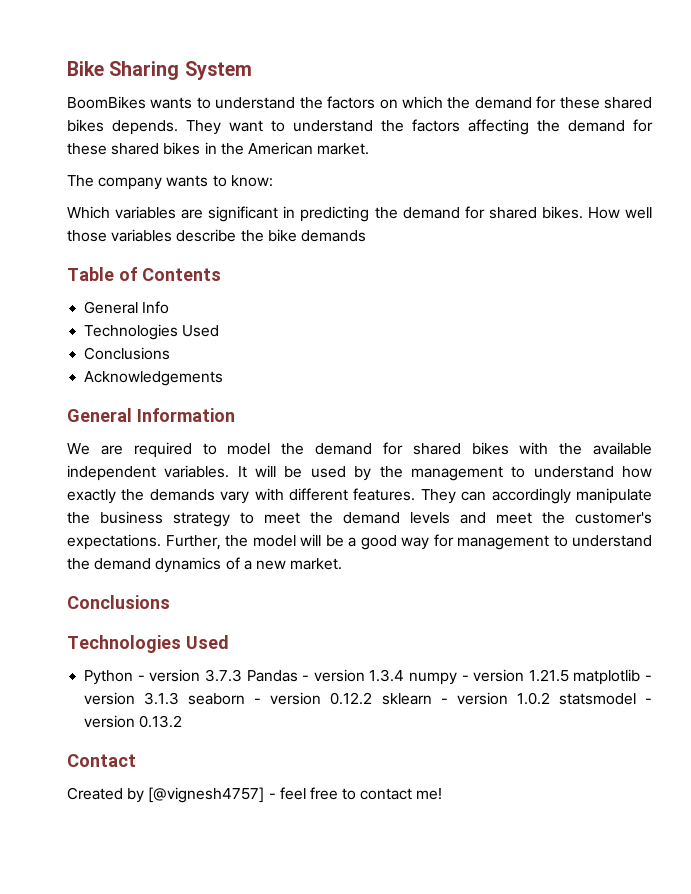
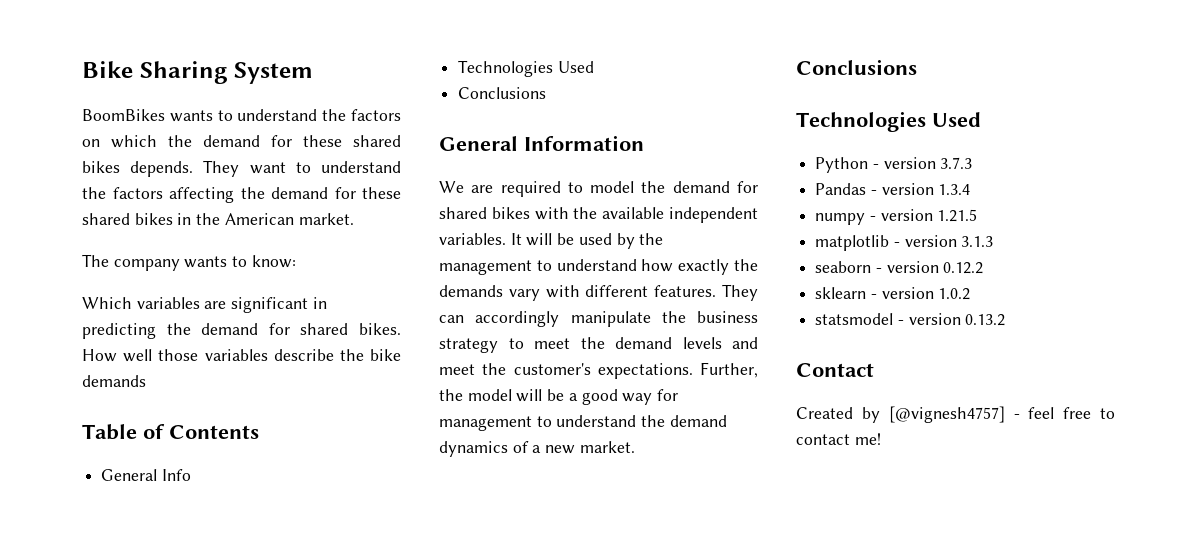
- Acknowledgements
- Python - version 3.7.3 Pandas - version 1.3.4 numpy - version 1.21.5 matplotlib - version 3.1.3 seaborn - version 0.12.2 sklearn - version 1.0.2 statsmodel - version 0.13.2
+ Python - version 3.7.3
+ Pandas - version 1.3.4
+ numpy - version 1.21.5
+ matplotlib - version 3.1.3
+ seaborn - version 0.12.2
+ sklearn - version 1.0.2
+ statsmodel - version 0.13.2

